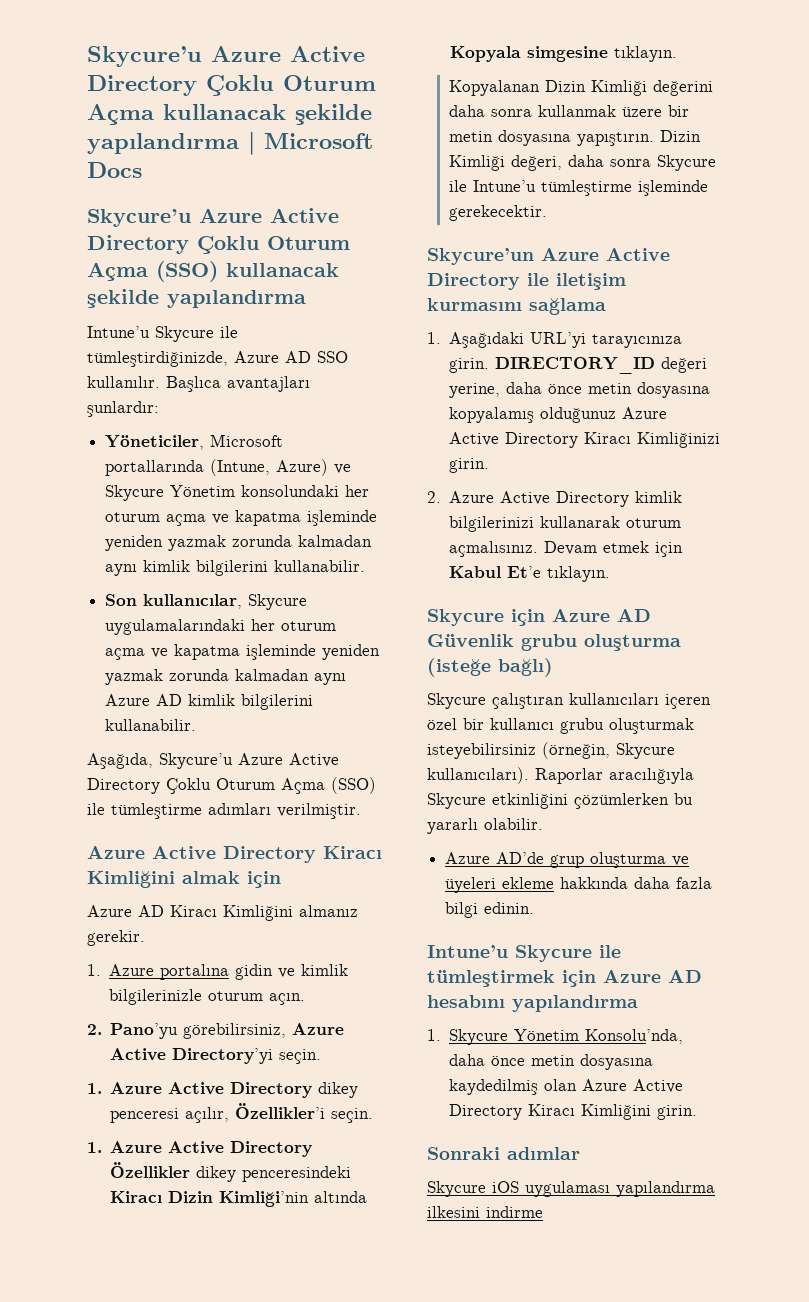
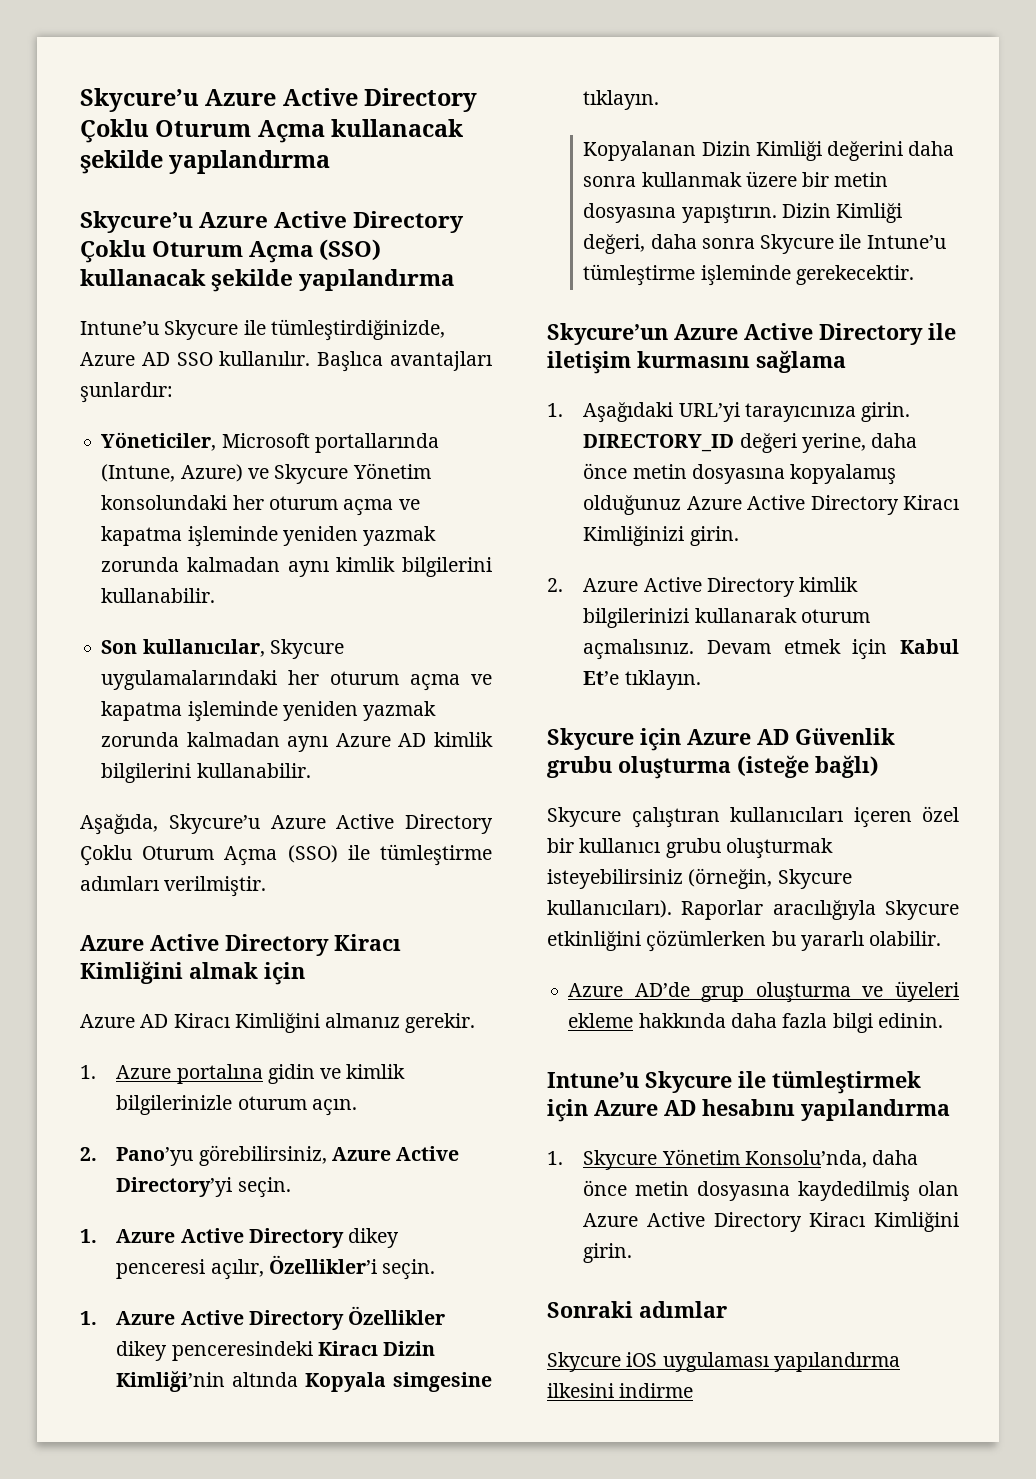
- Skycure’u Azure Active Directory Çoklu Oturum Açma kullanacak şekilde yapılandırma | Microsoft Docs
+ Skycure’u Azure Active Directory Çoklu Oturum Açma kullanacak şekilde yapılandırma

